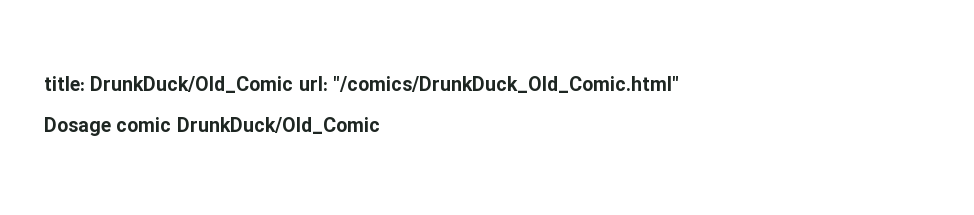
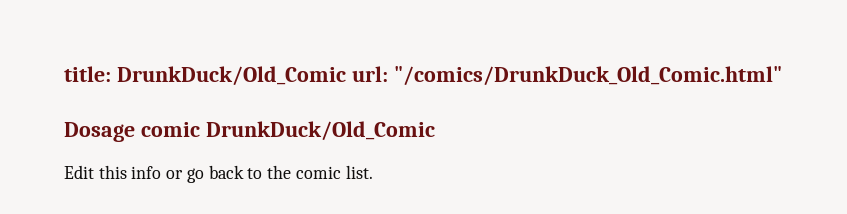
+ Edit this info or go back to the comic list.

